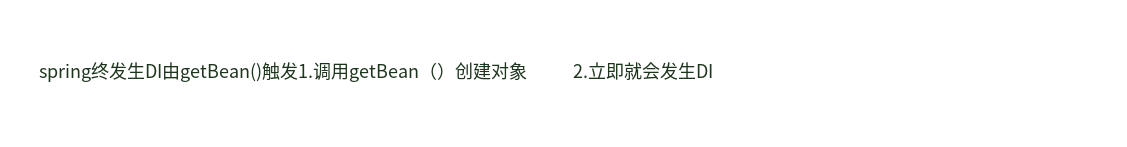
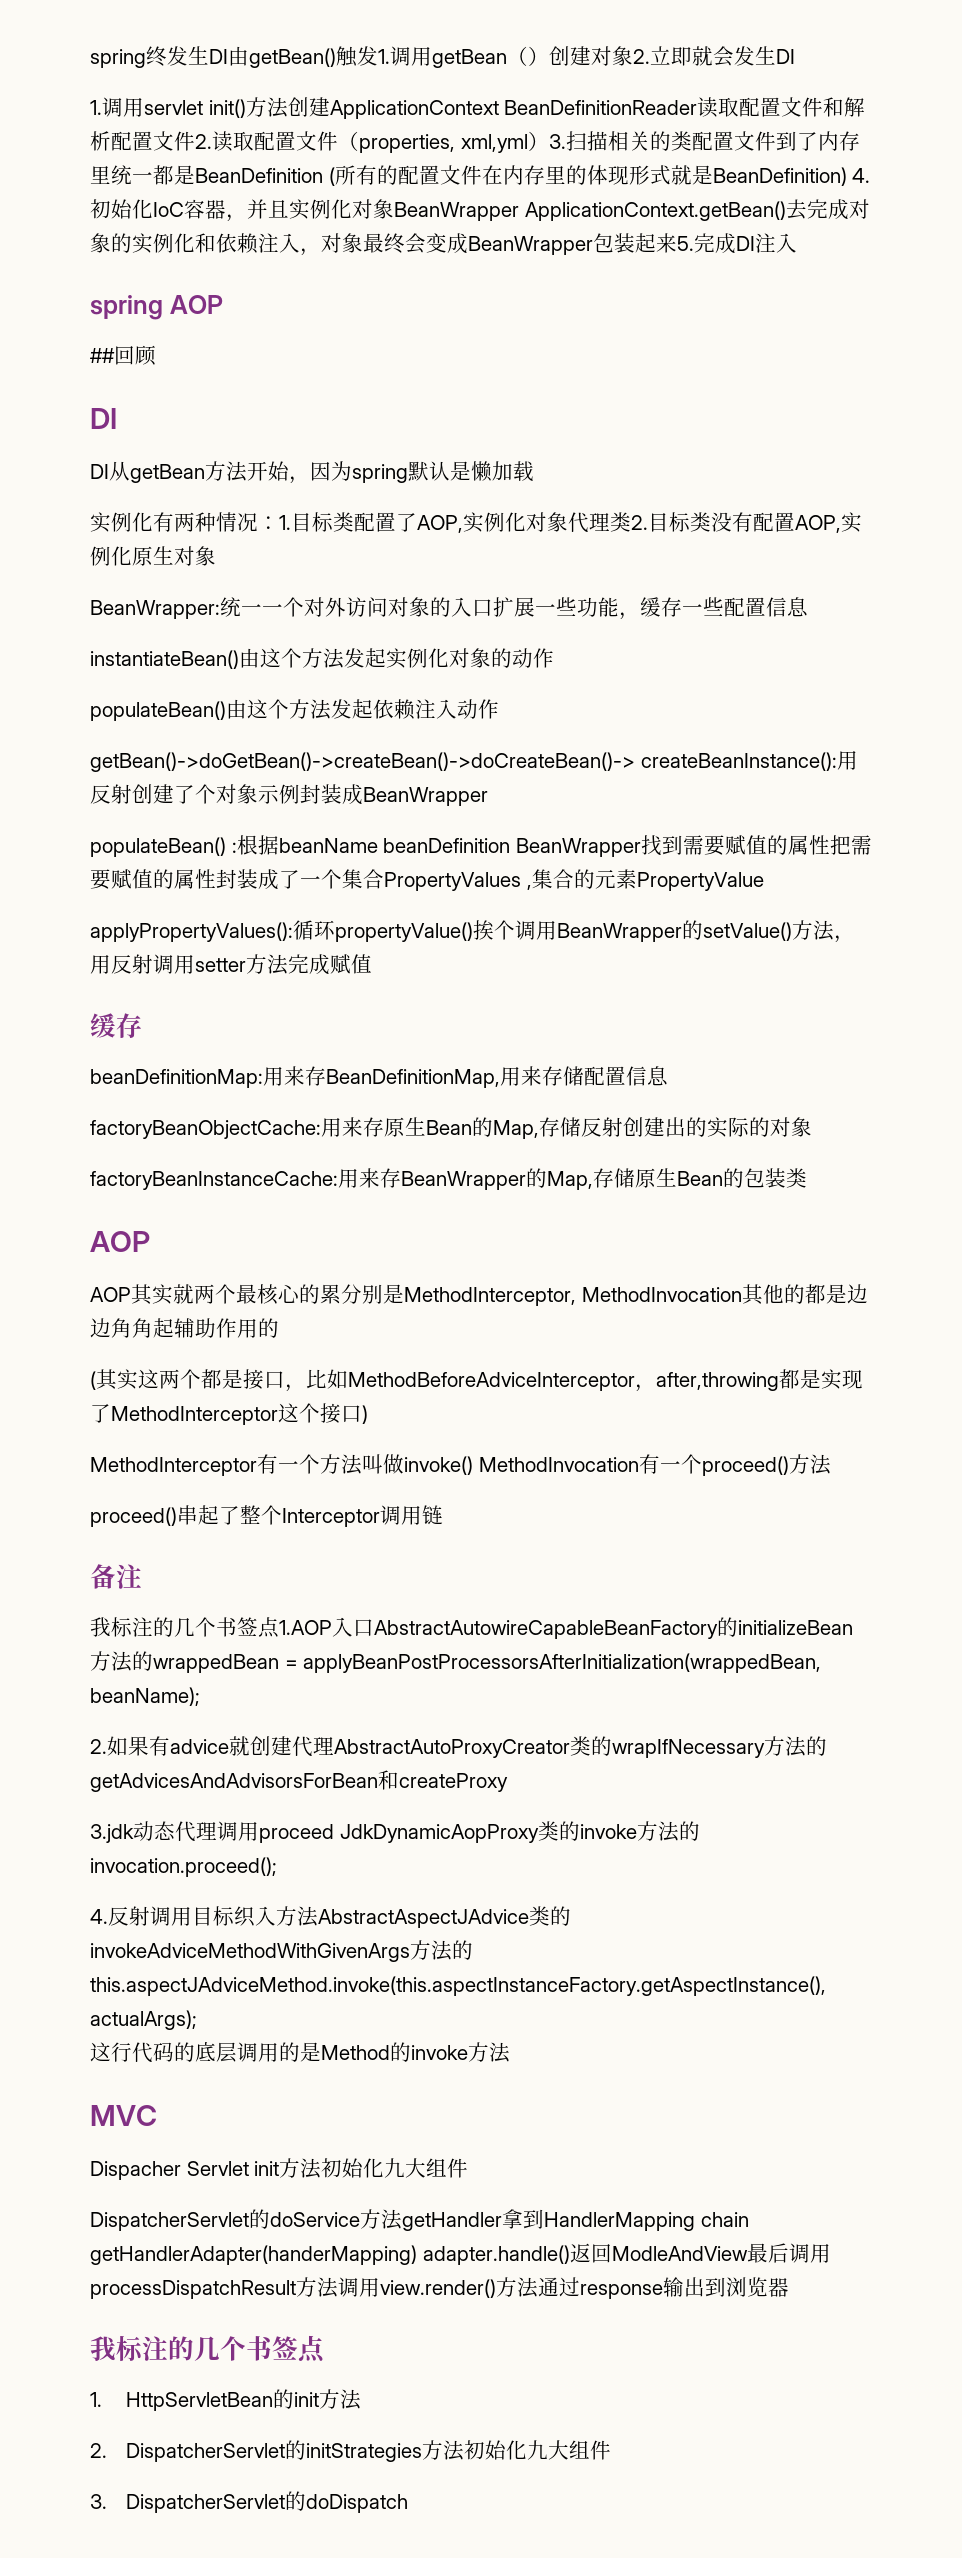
+ 1.调用servlet init()方法创建ApplicationContext BeanDefinitionReader读取配置文件和解析配置文件2.读取配置文件（properties, xml,yml）3.扫描相关的类配置文件到了内存里统一都是BeanDefinition (所有的配置文件在内存里的体现形式就是BeanDefinition) 4.初始化IoC容器，并且实例化对象BeanWrapper ApplicationContext.getBean()去完成对象的实例化和依赖注入，对象最终会变成BeanWrapper包装起来5.完成DI注入
+ spring AOP
+ ##回顾
+ DI
+ DI从getBean方法开始，因为spring默认是懒加载
+ 实例化有两种情况：1.目标类配置了AOP,实例化对象代理类2.目标类没有配置AOP,实例化原生对象
+ BeanWrapper:统一一个对外访问对象的入口扩展一些功能，缓存一些配置信息
+ instantiateBean()由这个方法发起实例化对象的动作
+ populateBean()由这个方法发起依赖注入动作
+ getBean()->doGetBean()->createBean()->doCreateBean()-> createBeanInstance():用反射创建了个对象示例封装成BeanWrapper
+ populateBean() :根据beanName beanDefinition BeanWrapper找到需要赋值的属性把需要赋值的属性封装成了一个集合PropertyValues ,集合的元素PropertyValue
+ applyPropertyValues():循环propertyValue()挨个调用BeanWrapper的setValue()方法，用反射调用setter方法完成赋值
+ 缓存
+ beanDefinitionMap:用来存BeanDefinitionMap,用来存储配置信息
+ factoryBeanObjectCache:用来存原生Bean的Map,存储反射创建出的实际的对象
+ factoryBeanInstanceCache:用来存BeanWrapper的Map,存储原生Bean的包装类
+ AOP
+ AOP其实就两个最核心的累分别是MethodInterceptor, MethodInvocation其他的都是边边角角起辅助作用的
+ (其实这两个都是接口，比如MethodBeforeAdviceInterceptor，after,throwing都是实现了MethodInterceptor这个接口)
+ MethodInterceptor有一个方法叫做invoke() MethodInvocation有一个proceed()方法
+ proceed()串起了整个Interceptor调用链
+ 备注
+ 我标注的几个书签点1.AOP入口AbstractAutowireCapableBeanFactory的initializeBean方法的wrappedBean = applyBeanPostProcessorsAfterInitialization(wrappedBean, beanName);
+ 2.如果有advice就创建代理AbstractAutoProxyCreator类的wrapIfNecessary方法的getAdvicesAndAdvisorsForBean和createProxy
+ 3.jdk动态代理调用proceed JdkDynamicAopProxy类的invoke方法的invocation.proceed();
+ 4.反射调用目标织入方法AbstractAspectJAdvice类的invokeAdviceMethodWithGivenArgs方法的this.aspectJAdviceMethod.invoke(this.aspectInstanceFactory.getAspectInstance(), actualArgs);
+ 这行代码的底层调用的是Method的invoke方法
+ MVC
+ Dispacher Servlet init方法初始化九大组件
+ DispatcherServlet的doService方法getHandler拿到HandlerMapping chain getHandlerAdapter(handerMapping) adapter.handle()返回ModleAndView最后调用processDispatchResult方法调用view.render()方法通过response输出到浏览器
+ 我标注的几个书签点
+ 1. HttpServletBean的init方法
+ 2. DispatcherServlet的initStrategies方法初始化九大组件
+ 3. DispatcherServlet的doDispatch

